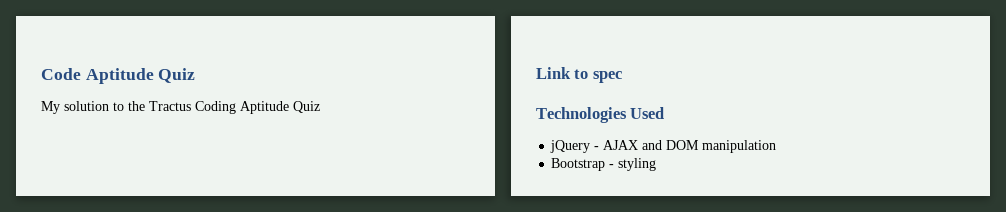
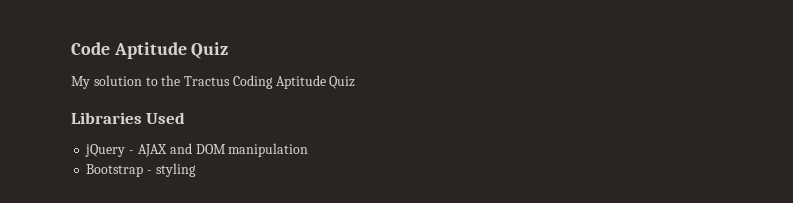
- Link to spec
- Technologies Used
+ Libraries Used

